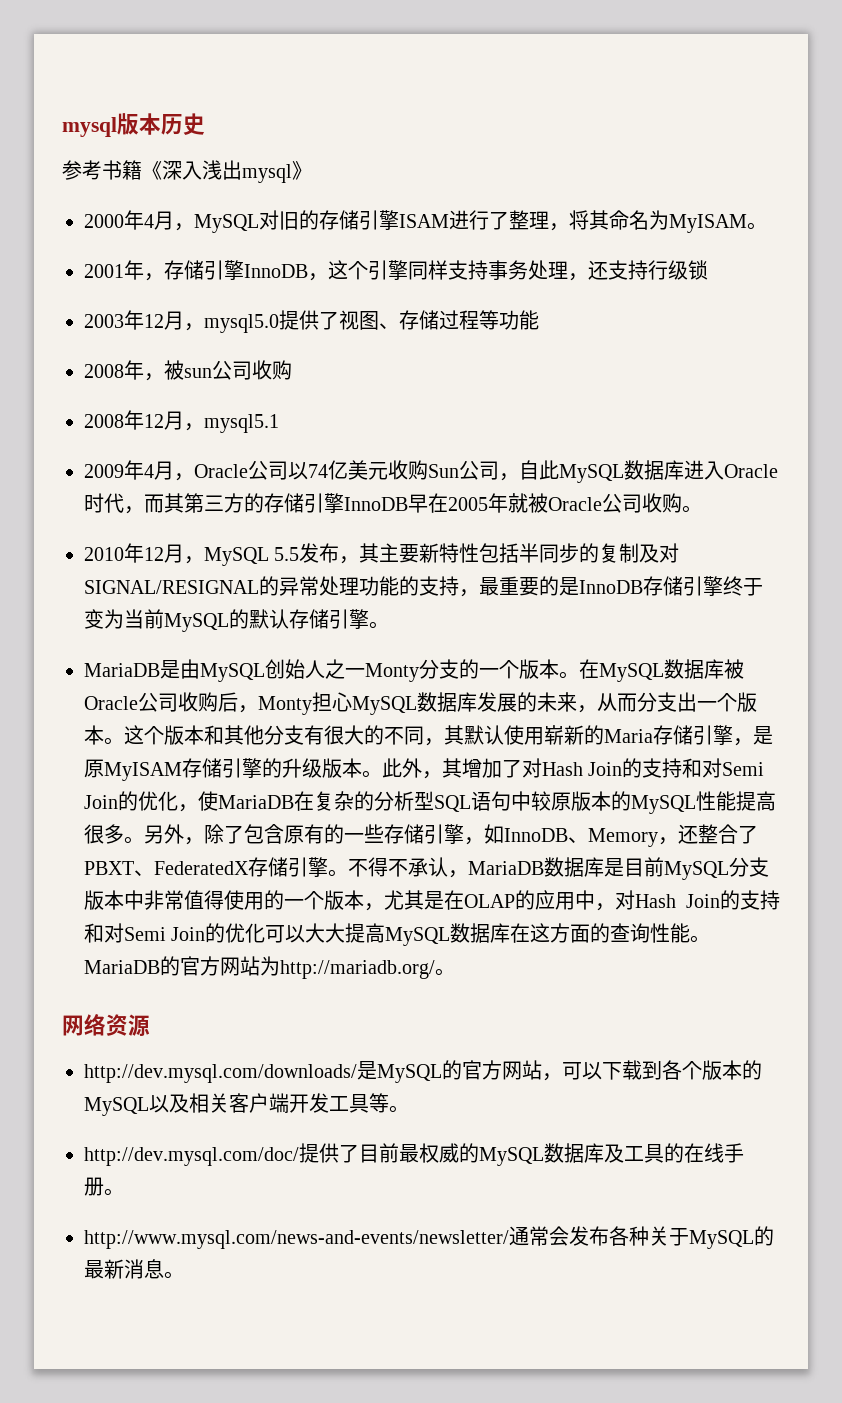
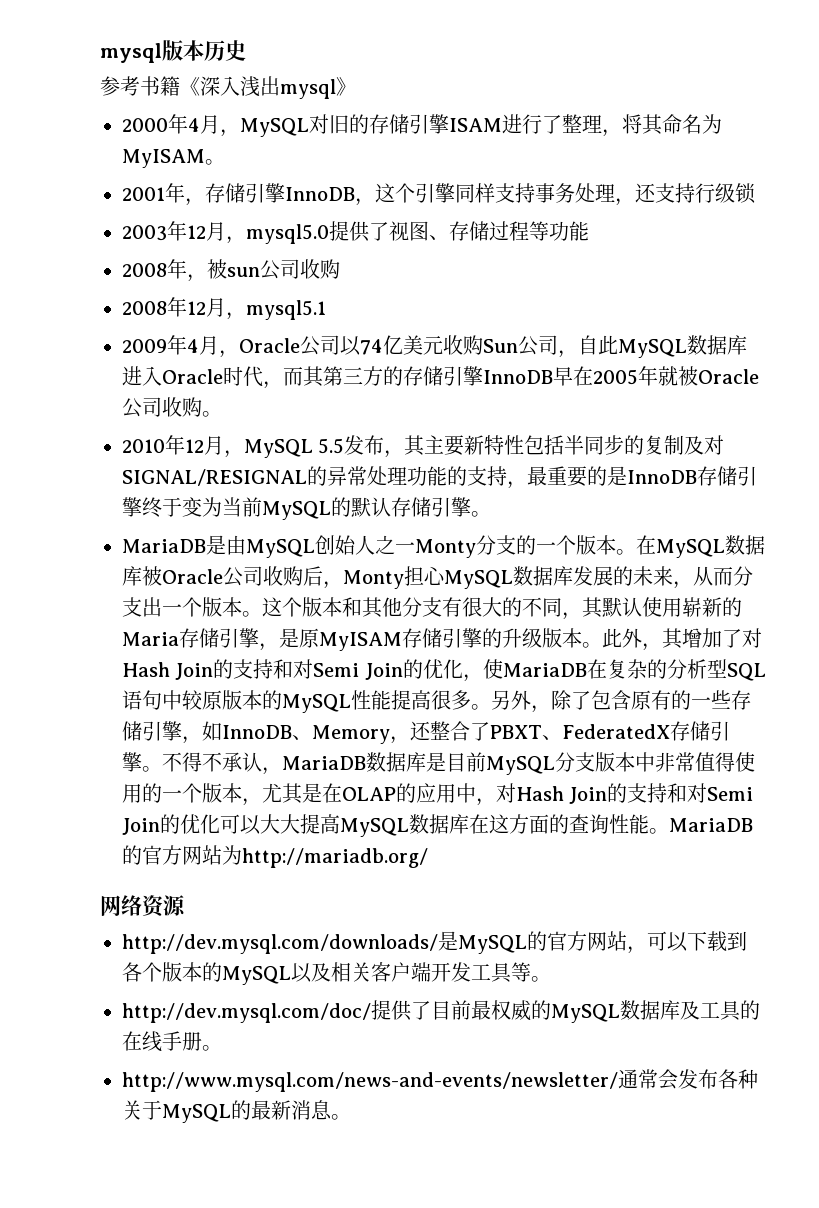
- MariaDB的官方网站为http://mariadb.org/。
+ MariaDB的官方网站为http://mariadb.org/

